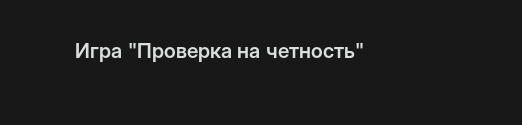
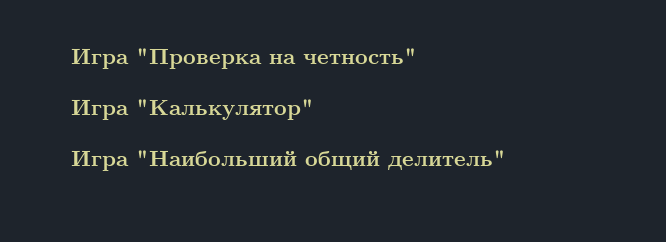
+ Игра "Калькулятор"
+ Игра "Наибольший общий делитель"

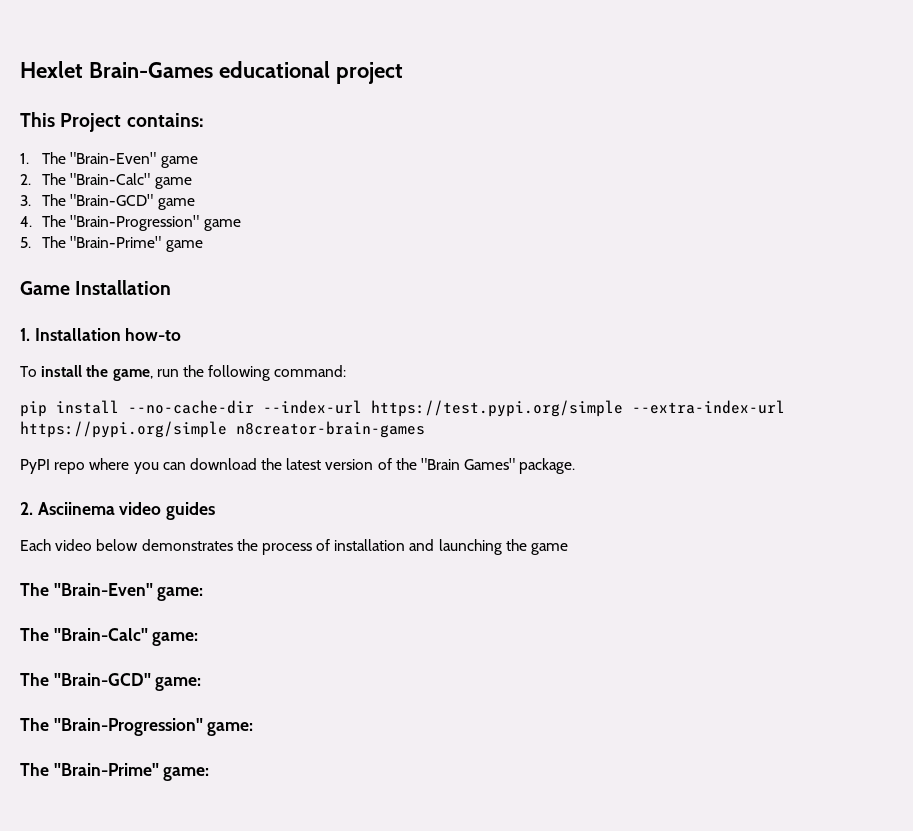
- Игра "Проверка на четность"
- Игра "Калькулятор"
- Игра "Наибольший общий делитель"
+ Hexlet Brain-Games educational project
+ This Project contains:
+ 1. The "Brain-Even" game
+ 2. The "Brain-Calc" game
+ 3. The "Brain-GCD" game
+ 4. The "Brain-Progression" game
+ 5. The "Brain-Prime" game
+ Game Installation
+ 1. Installation how-to
+ To install the game, run the following command:
+ pip install --no-cache-dir --index-url https://test.pypi.org/simple --extra-index-url https://pypi.org/simple n8creator-brain-games
+ PyPI repo where you can download the latest version of the "Brain Games" package.
+ 2. Asciinema video guides
+ Each video below demonstrates the process of installation and launching the game
+ The "Brain-Even" game:
+ The "Brain-Calc" game:
+ The "Brain-GCD" game:
+ The "Brain-Progression" game:
+ The "Brain-Prime" game:

